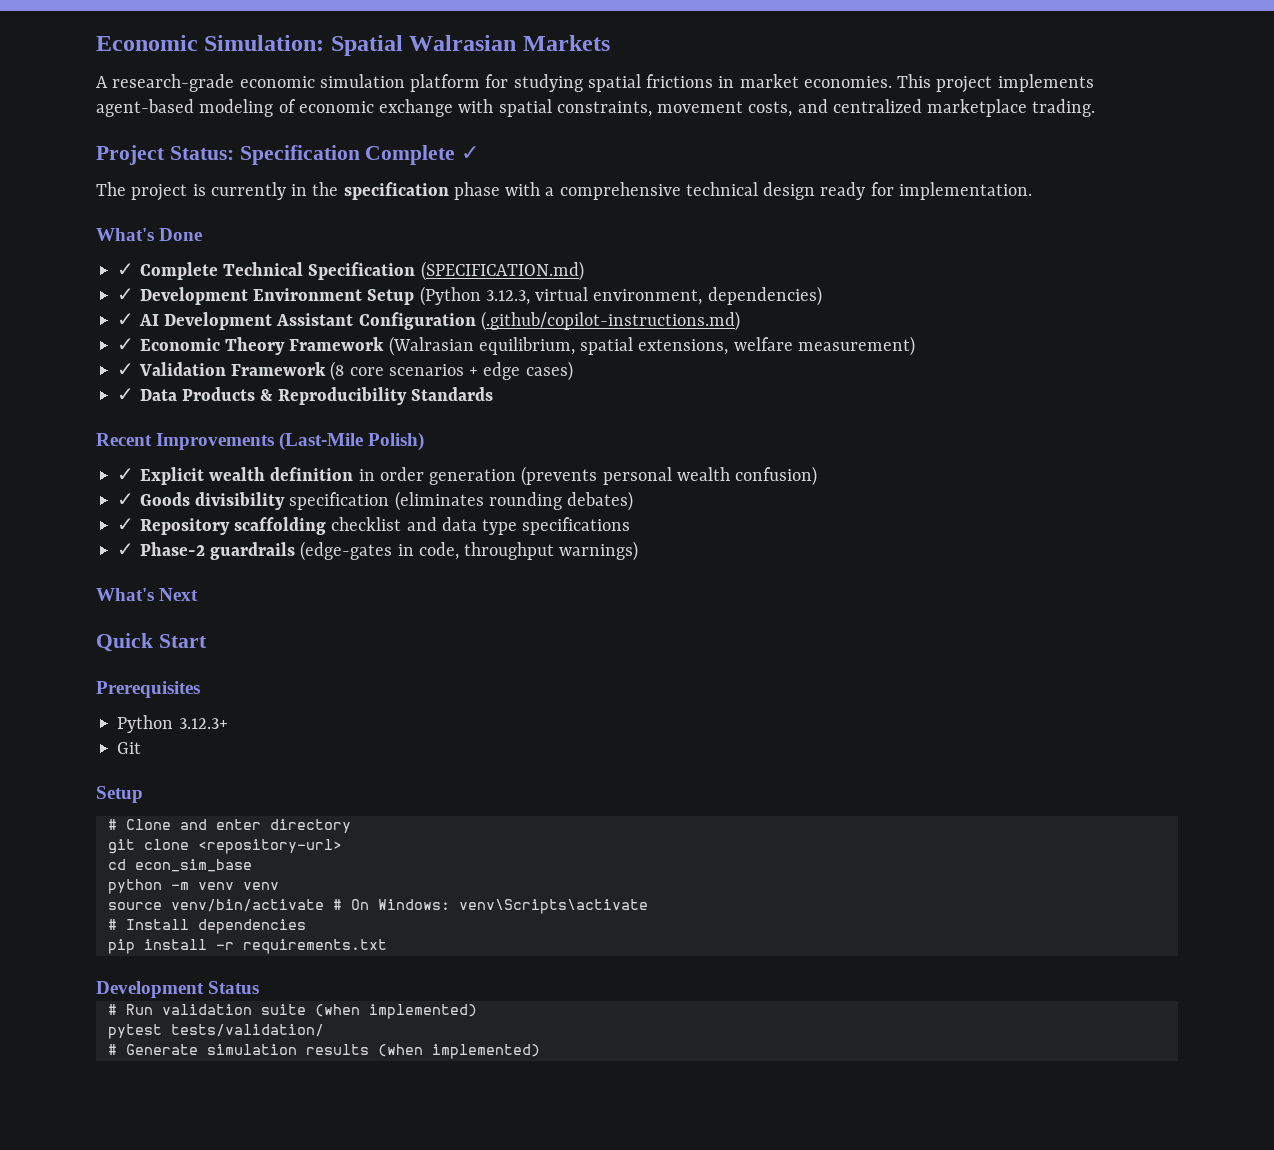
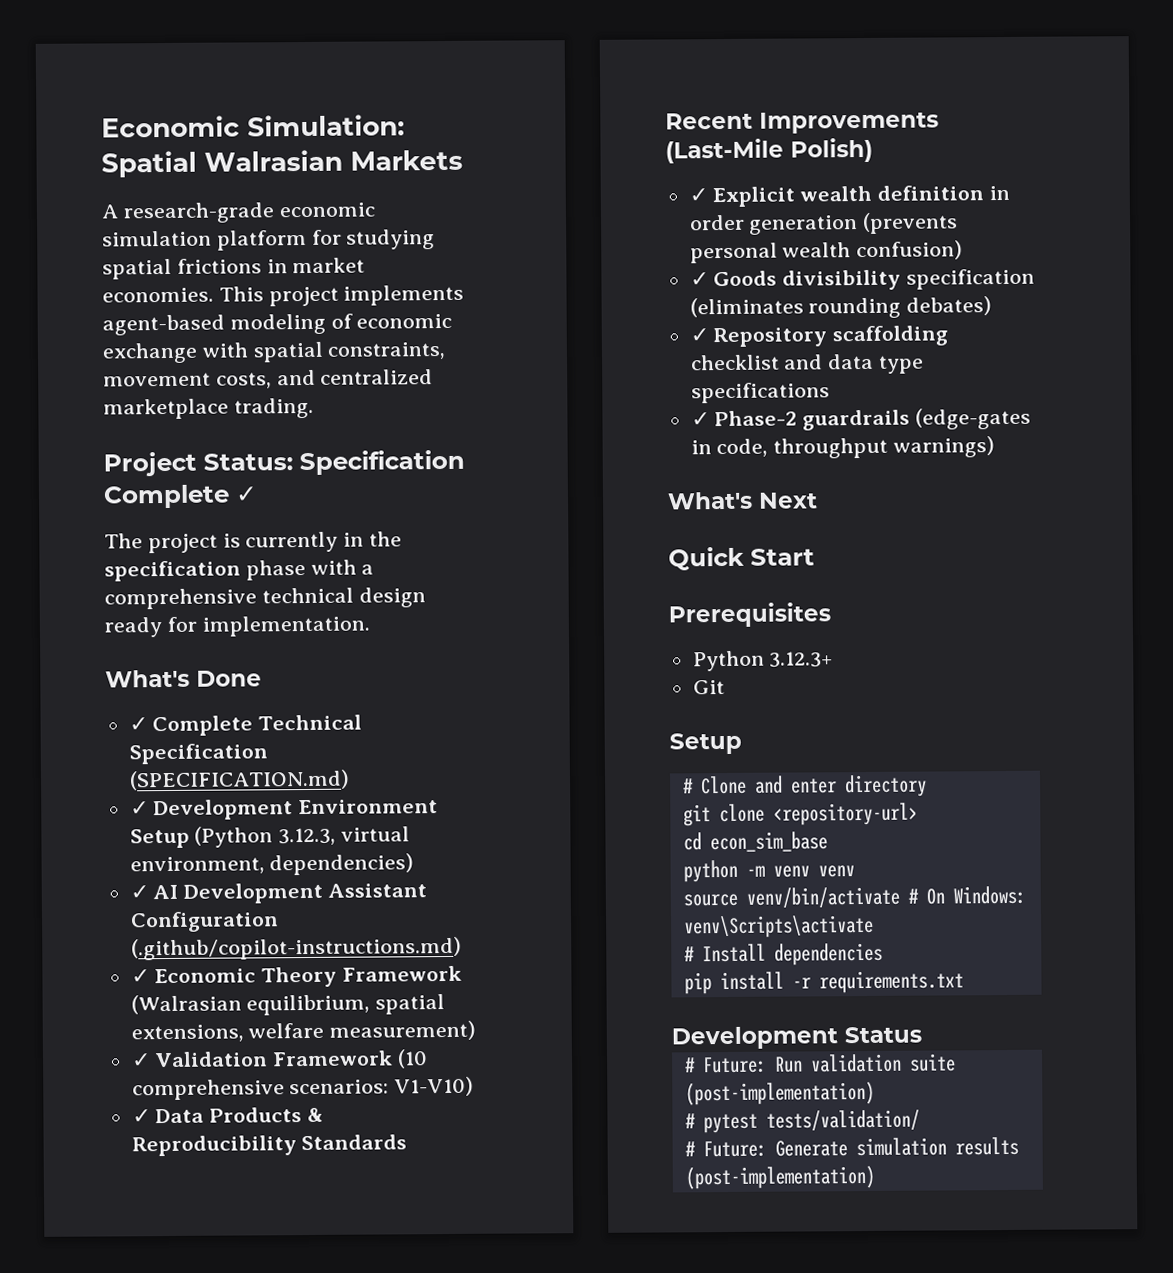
- ✓ Validation Framework (8 core scenarios + edge cases)
+ ✓ Validation Framework (10 comprehensive scenarios: V1-V10)
- # Run validation suite (when implemented)
- pytest tests/validation/
+ # Future: Run validation suite (post-implementation)
+ # pytest tests/validation/
- # Generate simulation results (when implemented)
+ # Future: Generate simulation results (post-implementation)

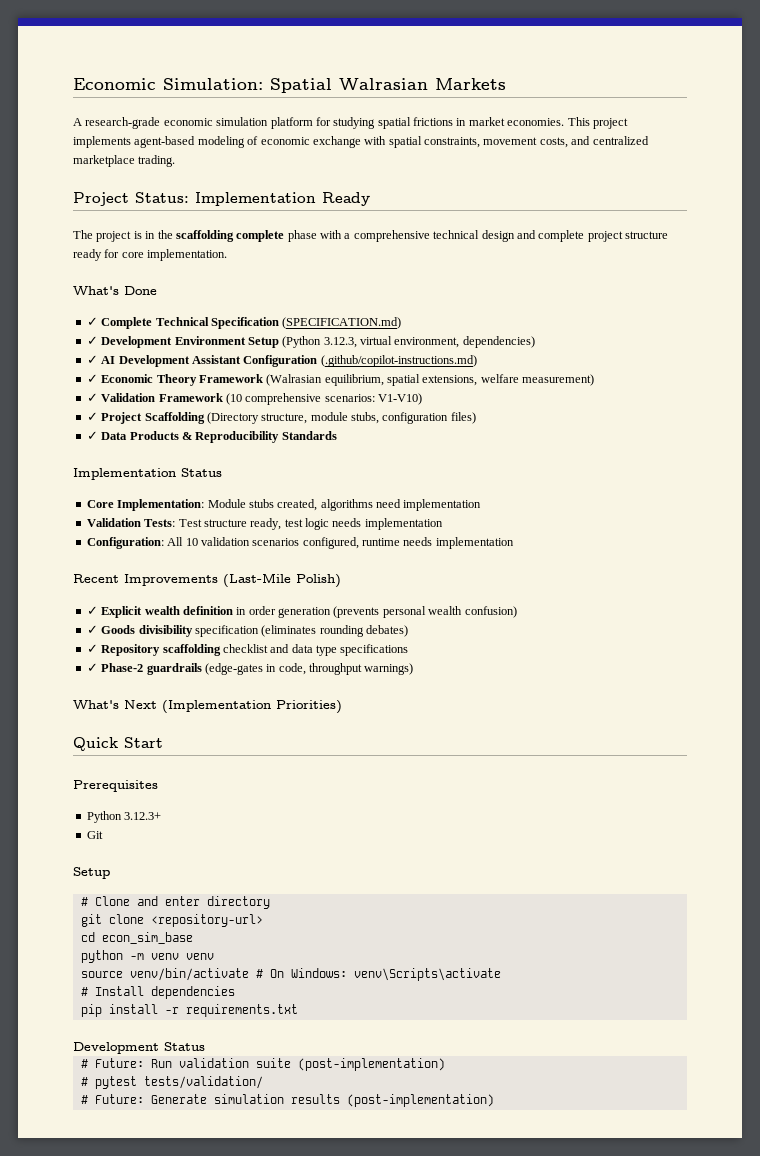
- Project Status: Specification Complete ✓
+ Project Status: Implementation Ready
- The project is currently in the specification phase with a comprehensive technical design ready for implementation.
+ The project is in the scaffolding complete phase with a comprehensive technical design and complete project structure ready for core implementation.
+ ✓ Project Scaffolding (Directory structure, module stubs, configuration files)
+ Implementation Status
+ Core Implementation: Module stubs created, algorithms need implementation
+ Validation Tests: Test structure ready, test logic needs implementation
+ Configuration: All 10 validation scenarios configured, runtime needs implementation
- What's Next
+ What's Next (Implementation Priorities)

